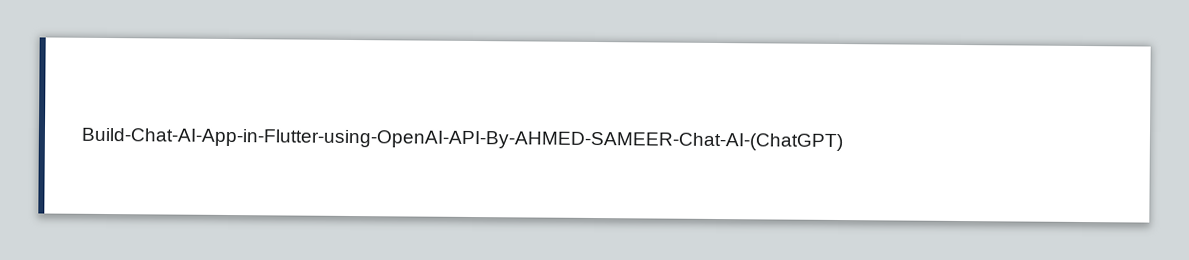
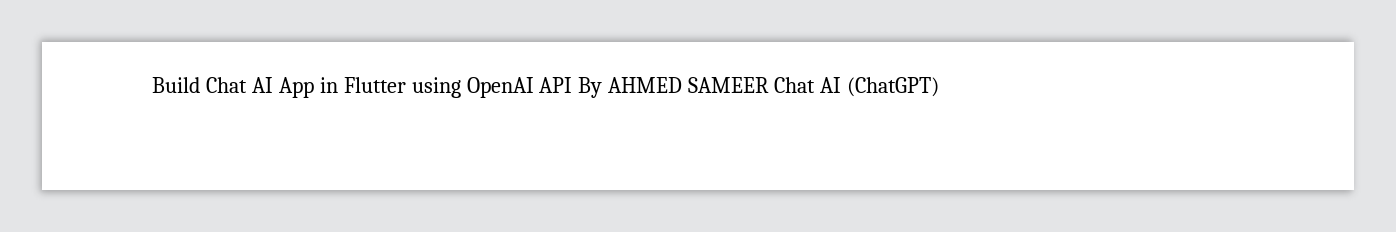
- Build-Chat-AI-App-in-Flutter-using-OpenAI-API-By-AHMED-SAMEER-Chat-AI-(ChatGPT)
+ Build Chat AI App in Flutter using OpenAI API By AHMED SAMEER Chat AI (ChatGPT)

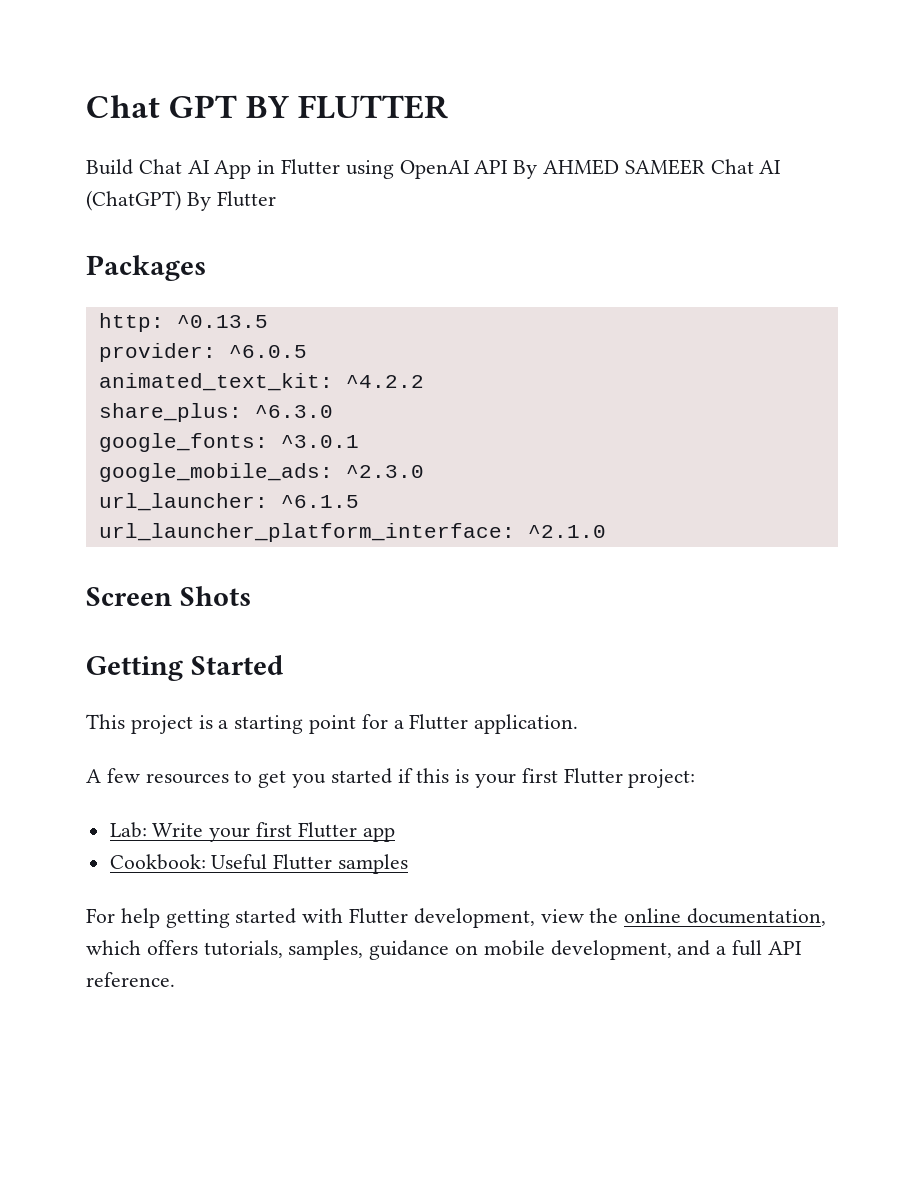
+ Chat GPT BY FLUTTER
- Build Chat AI App in Flutter using OpenAI API By AHMED SAMEER Chat AI (ChatGPT)
+ Build Chat AI App in Flutter using OpenAI API By AHMED SAMEER Chat AI (ChatGPT) By Flutter
+ Packages
+ http: ^0.13.5
+ provider: ^6.0.5
+ animated_text_kit: ^4.2.2
+ share_plus: ^6.3.0
+ google_fonts: ^3.0.1
+ google_mobile_ads: ^2.3.0
+ url_launcher: ^6.1.5
+ url_launcher_platform_interface: ^2.1.0
+ Screen Shots
+ Getting Started
+ This project is a starting point for a Flutter application.
+ A few resources to get you started if this is your first Flutter project:
+ Lab: Write your first Flutter app
+ Cookbook: Useful Flutter samples
+ For help getting started with Flutter development, view the online documentation, which offers tutorials, samples, guidance on mobile development, and a full API reference.

